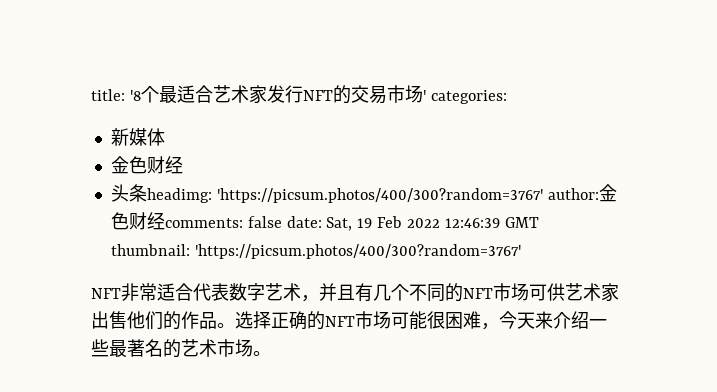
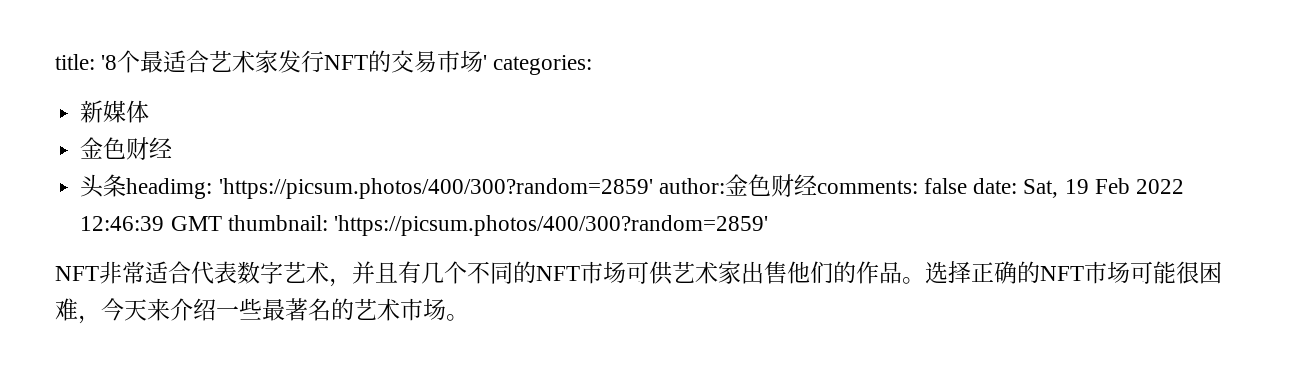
- 头条headimg: 'https://picsum.photos/400/300?random=3767' author:金色财经comments: false date: Sat, 19 Feb 2022 12:46:39 GMT thumbnail: 'https://picsum.photos/400/300?random=3767'
+ 头条headimg: 'https://picsum.photos/400/300?random=2859' author:金色财经comments: false date: Sat, 19 Feb 2022 12:46:39 GMT thumbnail: 'https://picsum.photos/400/300?random=2859'

